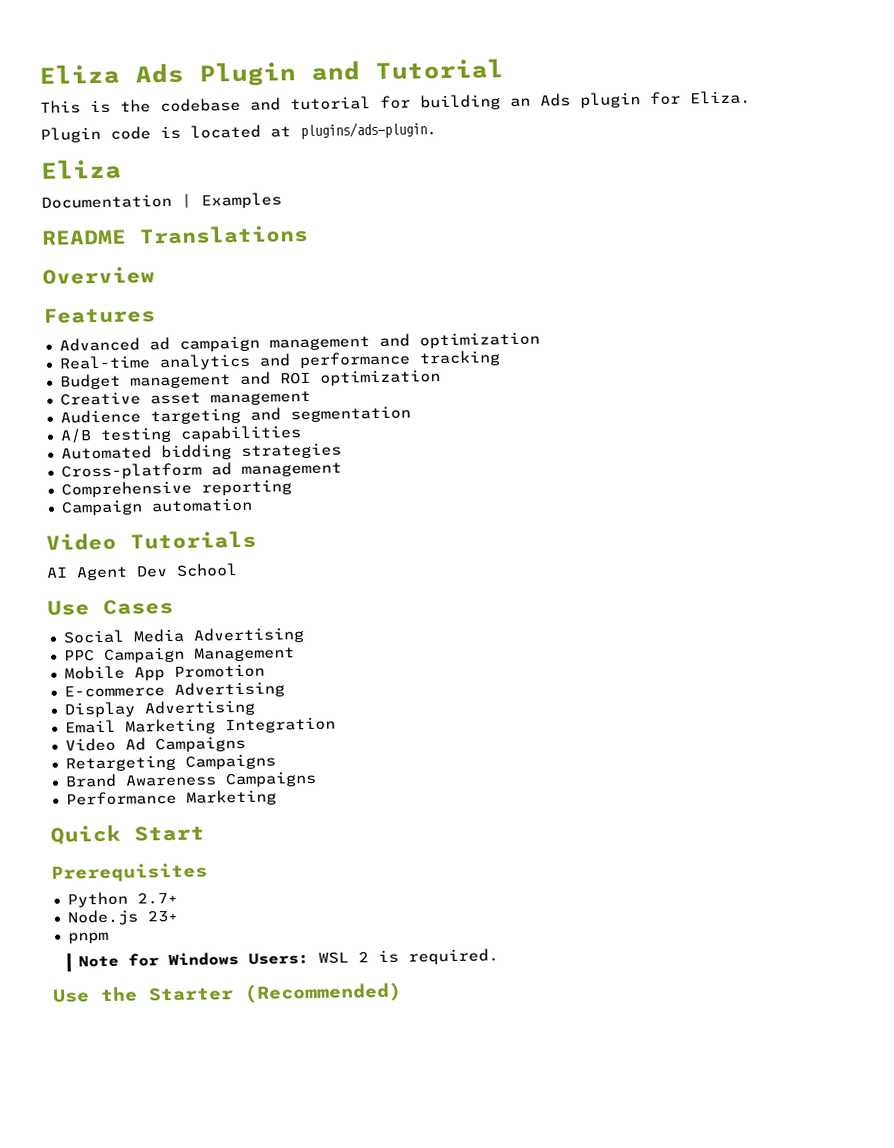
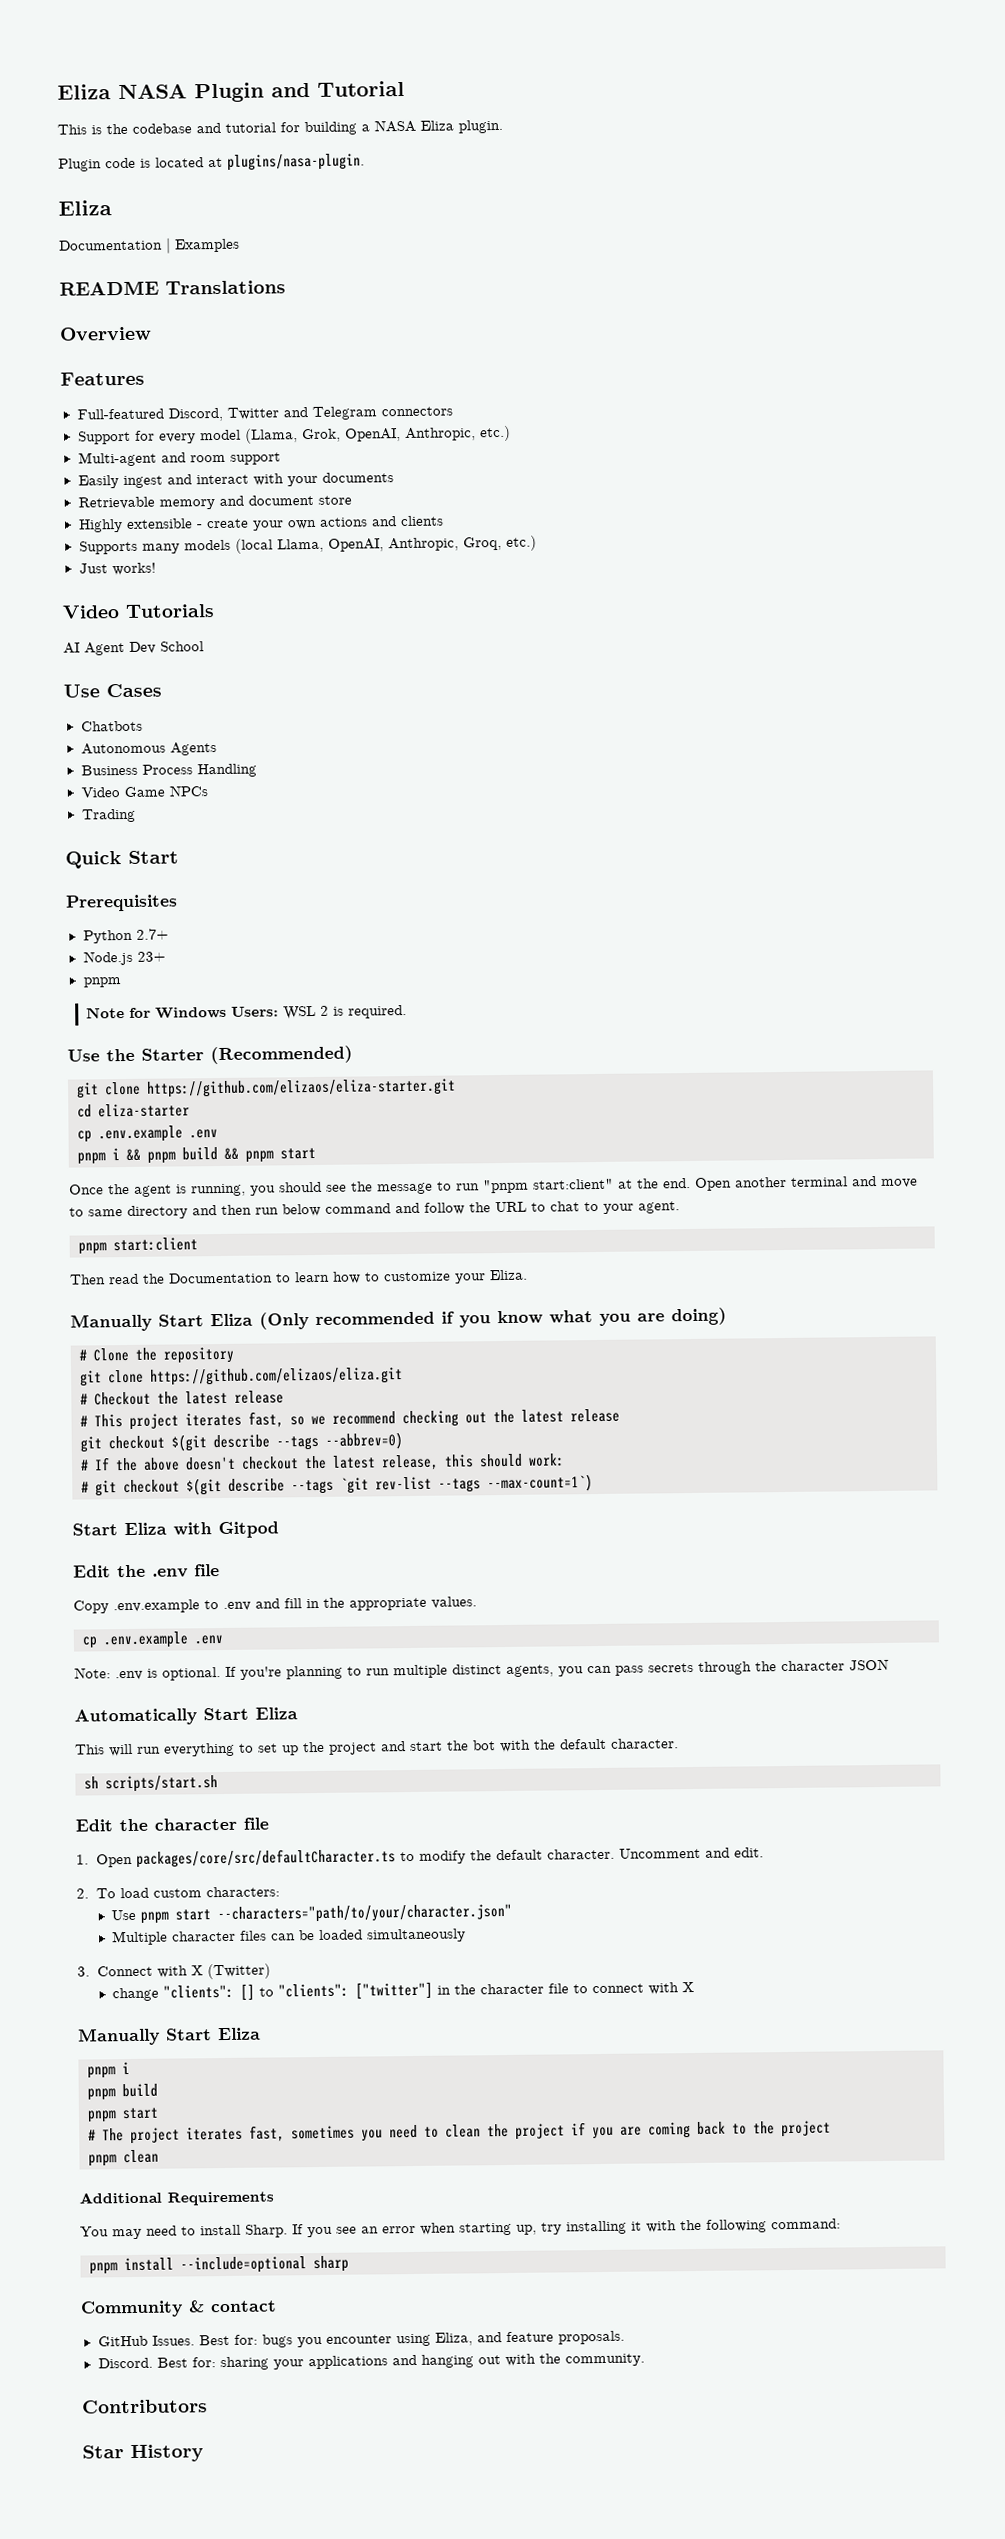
- Eliza Ads Plugin and Tutorial
+ Eliza NASA Plugin and Tutorial
- This is the codebase and tutorial for building an Ads plugin for Eliza.
+ This is the codebase and tutorial for building a NASA Eliza plugin.
- Plugin code is located at plugins/ads-plugin.
+ Plugin code is located at plugins/nasa-plugin.
- Advanced ad campaign management and optimization
- Real-time analytics and performance tracking
- Budget management and ROI optimization
- Creative asset management
- Audience targeting and segmentation
- A/B testing capabilities
- Automated bidding strategies
- Cross-platform ad management
- Comprehensive reporting
- Campaign automation
+ Full-featured Discord, Twitter and Telegram connectors
+ Support for every model (Llama, Grok, OpenAI, Anthropic, etc.)
+ Multi-agent and room support
+ Easily ingest and interact with your documents
+ Retrievable memory and document store
+ Highly extensible - create your own actions and clients
+ Supports many models (local Llama, OpenAI, Anthropic, Groq, etc.)
+ Just works!
- Social Media Advertising
- PPC Campaign Management
- Mobile App Promotion
- E-commerce Advertising
- Display Advertising
- Email Marketing Integration
- Video Ad Campaigns
- Retargeting Campaigns
- Brand Awareness Campaigns
- Performance Marketing
+ Chatbots
+ Autonomous Agents
+ Business Process Handling
+ Video Game NPCs
+ Trading
+ git clone https://github.com/elizaos/eliza-starter.git
+ cd eliza-starter
+ cp .env.example .env
+ pnpm i && pnpm build && pnpm start
+ Once the agent is running, you should see the message to run "pnpm start:client" at the end. Open another terminal and move to same directory and then run below command and follow the URL to chat to your agent.
+ pnpm start:client
+ Then read the Documentation to learn how to customize your Eliza.
+ Manually Start Eliza (Only recommended if you know what you are doing)
+ # Clone the repository
+ git clone https://github.com/elizaos/eliza.git
+ # Checkout the latest release
+ # This project iterates fast, so we recommend checking out the latest release
+ git checkout $(git describe --tags --abbrev=0)
+ # If the above doesn't checkout the latest release, this should work:
+ # git checkout $(git describe --tags `git rev-list --tags --max-count=1`)
+ Start Eliza with Gitpod
+ Edit the .env file
+ Copy .env.example to .env and fill in the appropriate values.
+ cp .env.example .env
+ Note: .env is optional. If you're planning to run multiple distinct agents, you can pass secrets through the character JSON
+ Automatically Start Eliza
+ This will run everything to set up the project and start the bot with the default character.
+ sh scripts/start.sh
+ Edit the character file
+ 1. Open packages/core/src/defaultCharacter.ts to modify the default character. Uncomment and edit.
+ 2. To load custom characters:
+ Use pnpm start --characters="path/to/your/character.json"
+ Multiple character files can be loaded simultaneously
+ 3. Connect with X (Twitter)
+ change "clients": [] to "clients": ["twitter"] in the character file to connect with X
+ Manually Start Eliza
+ pnpm i
+ pnpm build
+ pnpm start
+ # The project iterates fast, sometimes you need to clean the project if you are coming back to the project
+ pnpm clean
+ Additional Requirements
+ You may need to install Sharp. If you see an error when starting up, try installing it with the following command:
+ pnpm install --include=optional sharp
+ Community & contact
+ GitHub Issues. Best for: bugs you encounter using Eliza, and feature proposals.
+ Discord. Best for: sharing your applications and hanging out with the community.
+ Contributors
+ Star History

